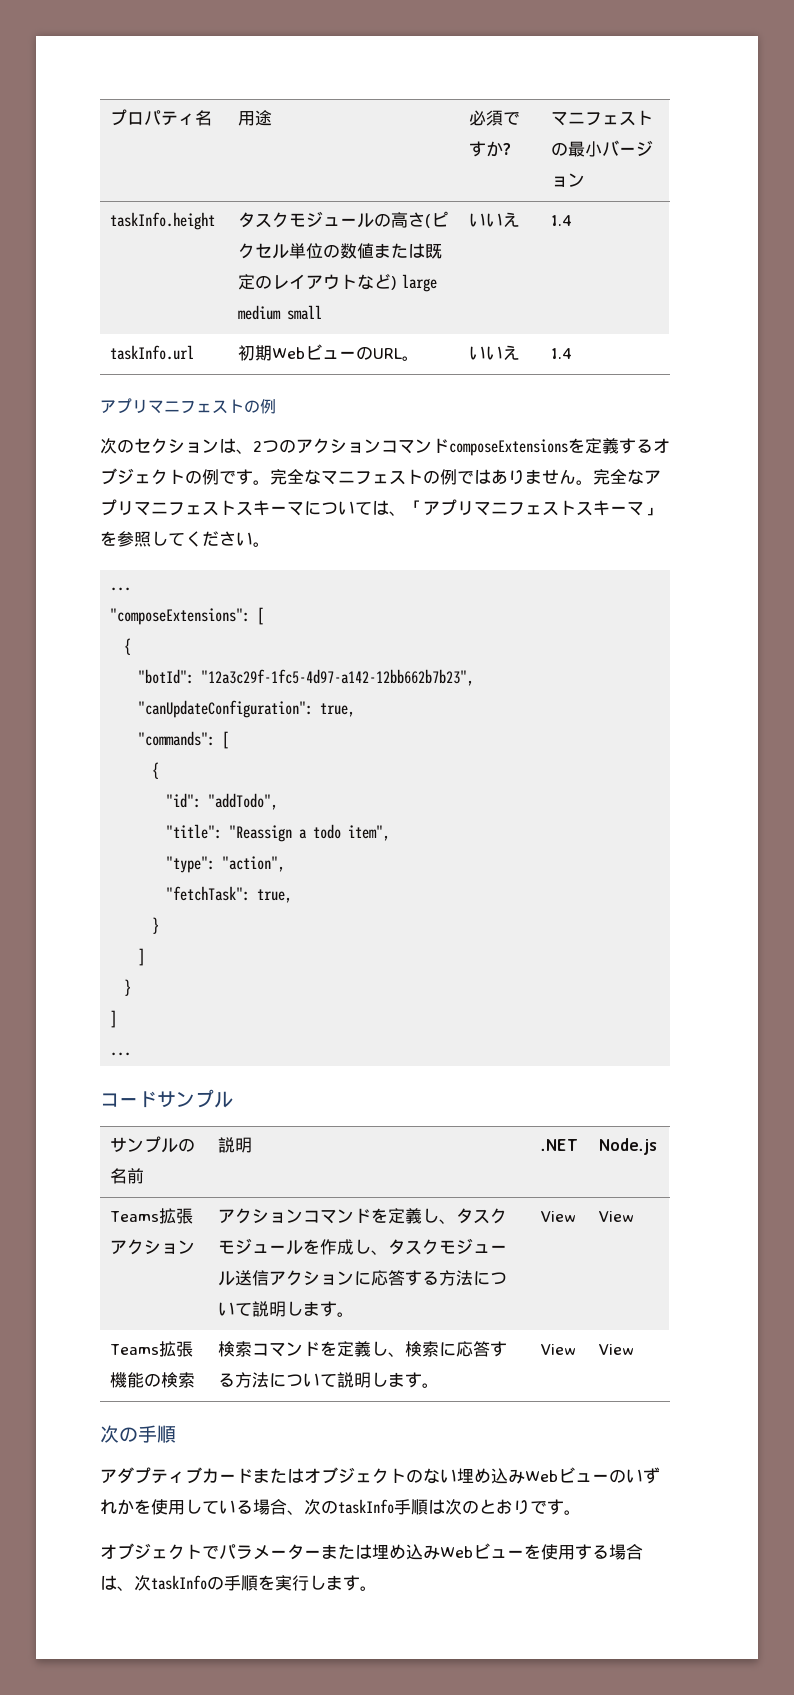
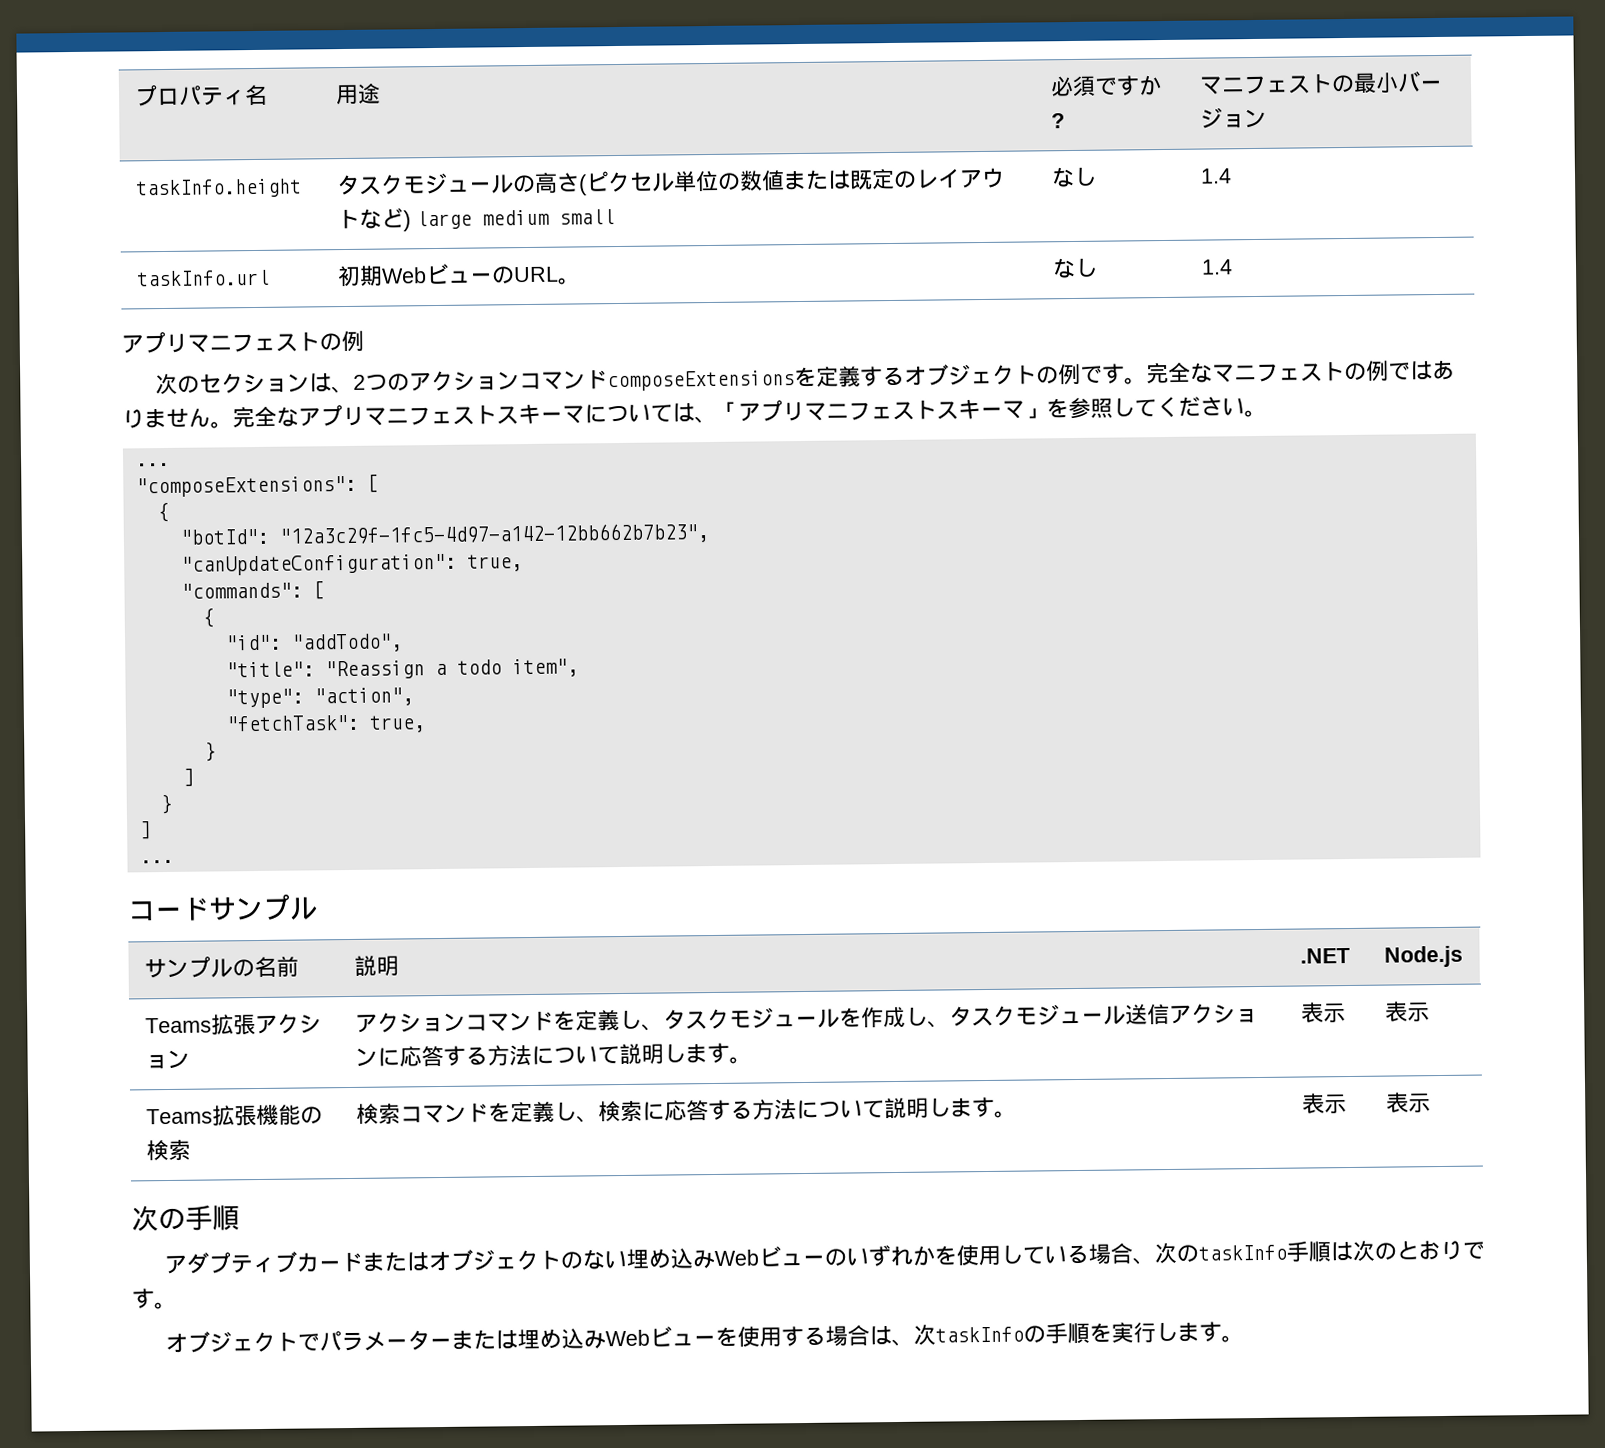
- taskInfo.height | タスクモジュールの高さ(ピクセル単位の数値または既定のレイアウトなど) large medium small | いいえ | 1.4
+ taskInfo.height | タスクモジュールの高さ(ピクセル単位の数値または既定のレイアウトなど) large medium small | なし | 1.4
- taskInfo.url | 初期WebビューのURL。 | いいえ | 1.4
+ taskInfo.url | 初期WebビューのURL。 | なし | 1.4
- Teams拡張アクション | アクションコマンドを定義し、タスクモジュールを作成し、タスクモジュール送信アクションに応答する方法について説明します。 | View | View
+ Teams拡張アクション | アクションコマンドを定義し、タスクモジュールを作成し、タスクモジュール送信アクションに応答する方法について説明します。 | 表示 | 表示
- Teams拡張機能の検索 | 検索コマンドを定義し、検索に応答する方法について説明します。 | View | View
+ Teams拡張機能の検索 | 検索コマンドを定義し、検索に応答する方法について説明します。 | 表示 | 表示

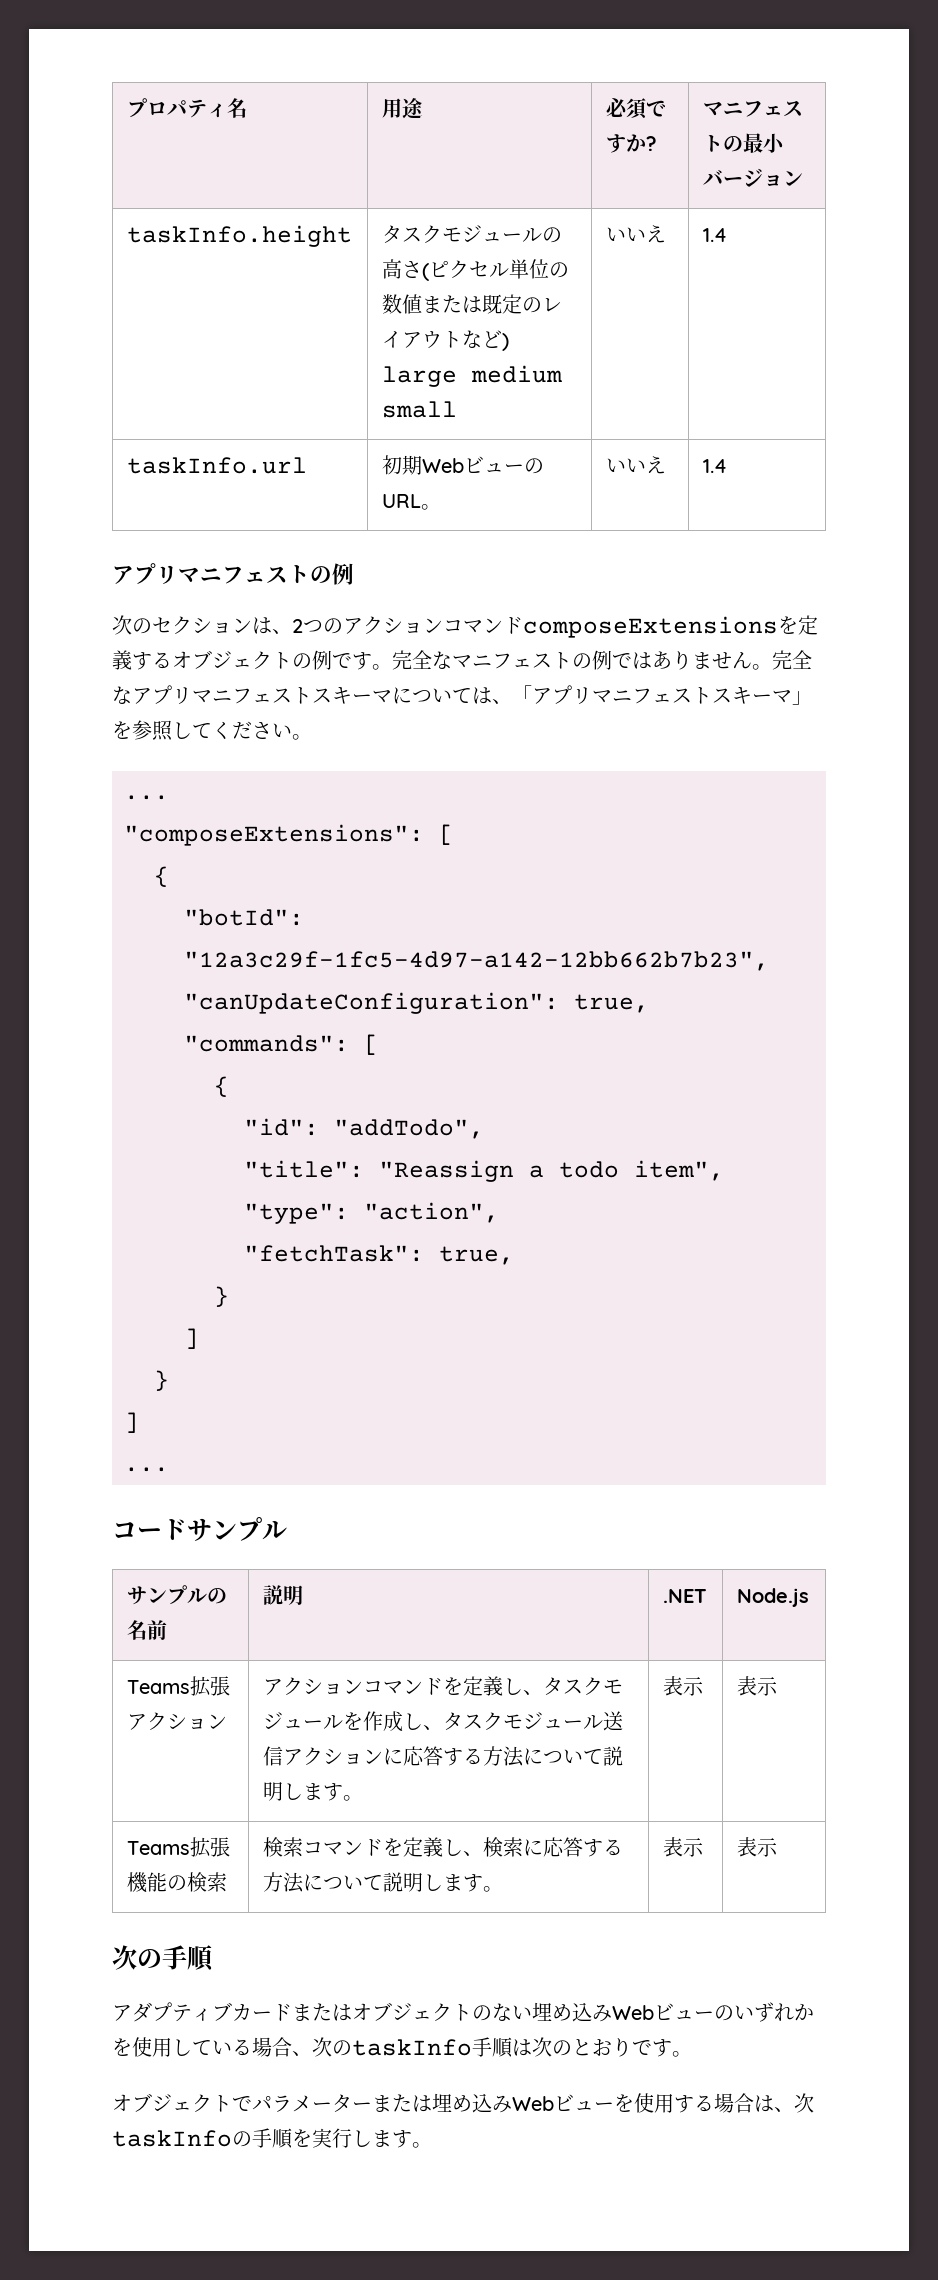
- taskInfo.height | タスクモジュールの高さ(ピクセル単位の数値または既定のレイアウトなど) large medium small | なし | 1.4
+ taskInfo.height | タスクモジュールの高さ(ピクセル単位の数値または既定のレイアウトなど) large medium small | いいえ | 1.4
- taskInfo.url | 初期WebビューのURL。 | なし | 1.4
+ taskInfo.url | 初期WebビューのURL。 | いいえ | 1.4

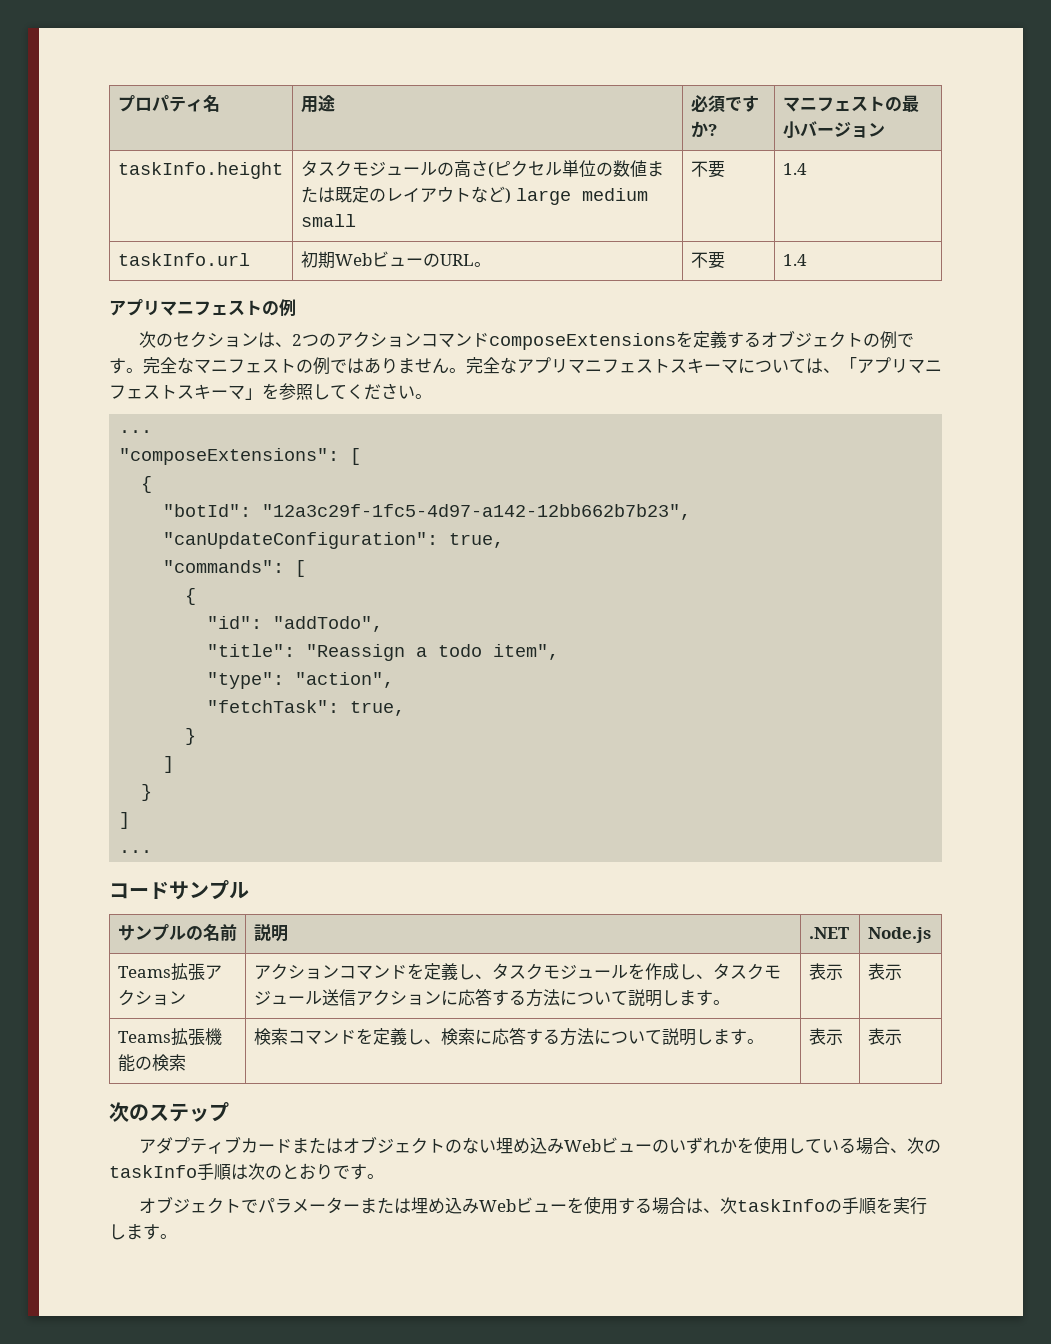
- taskInfo.height | タスクモジュールの高さ(ピクセル単位の数値または既定のレイアウトなど) large medium small | いいえ | 1.4
+ taskInfo.height | タスクモジュールの高さ(ピクセル単位の数値または既定のレイアウトなど) large medium small | 不要 | 1.4
- taskInfo.url | 初期WebビューのURL。 | いいえ | 1.4
+ taskInfo.url | 初期WebビューのURL。 | 不要 | 1.4
- 次の手順
+ 次のステップ

